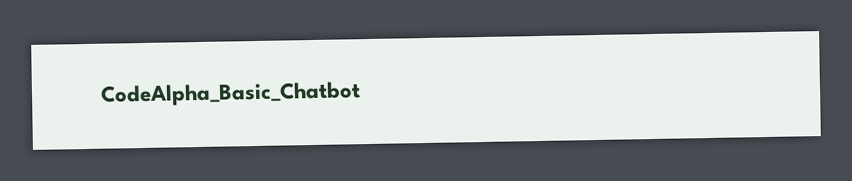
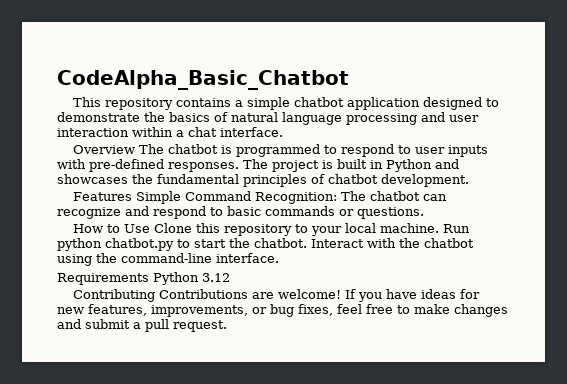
+ This repository contains a simple chatbot application designed to demonstrate the basics of natural language processing and user interaction within a chat interface.
+ Overview The chatbot is programmed to respond to user inputs with pre-defined responses. The project is built in Python and showcases the fundamental principles of chatbot development.
+ Features Simple Command Recognition: The chatbot can recognize and respond to basic commands or questions.
+ How to Use Clone this repository to your local machine. Run python chatbot.py to start the chatbot. Interact with the chatbot using the command-line interface.
+ Requirements Python 3.12
+ Contributing Contributions are welcome! If you have ideas for new features, improvements, or bug fixes, feel free to make changes and submit a pull request.

